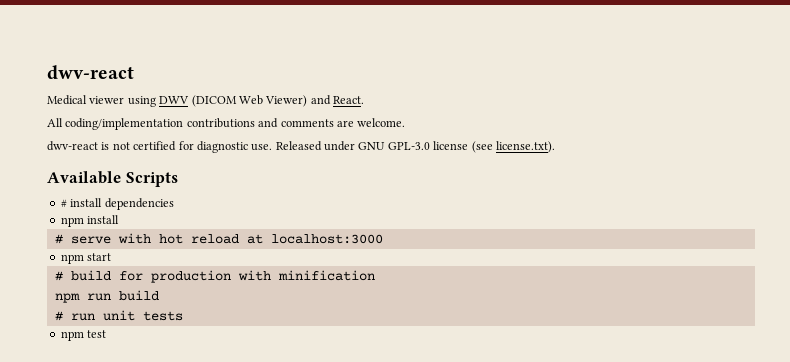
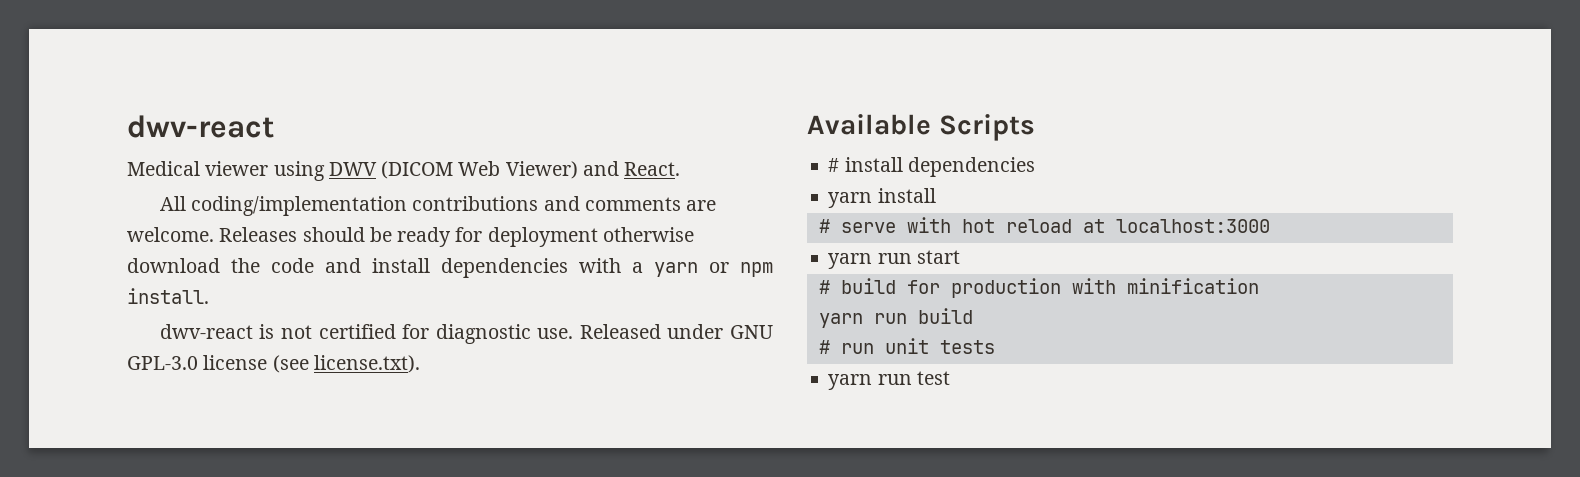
+ Releases should be ready for deployment otherwise download the code and install dependencies with a yarn or npm install.
- npm install
+ yarn install
- npm start
+ yarn run start
- npm run build
+ yarn run build
- npm test
+ yarn run test

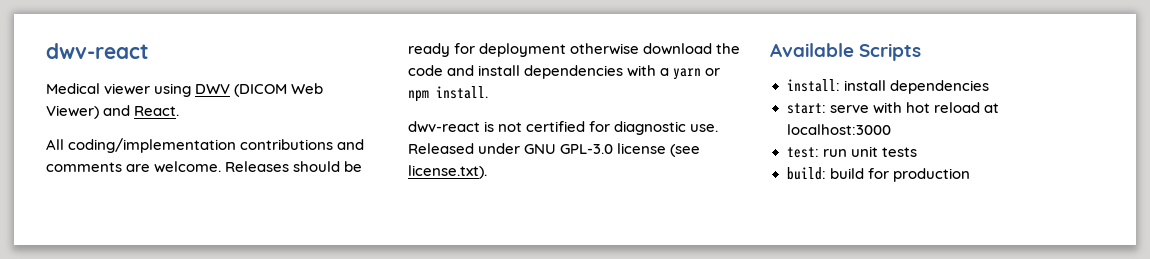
- # install dependencies
+ install: install dependencies
- yarn install
- # serve with hot reload at localhost:3000
+ start: serve with hot reload at localhost:3000
- yarn run start
- # build for production with minification
- yarn run build
- # run unit tests
+ test: run unit tests
- yarn run test
+ build: build for production

